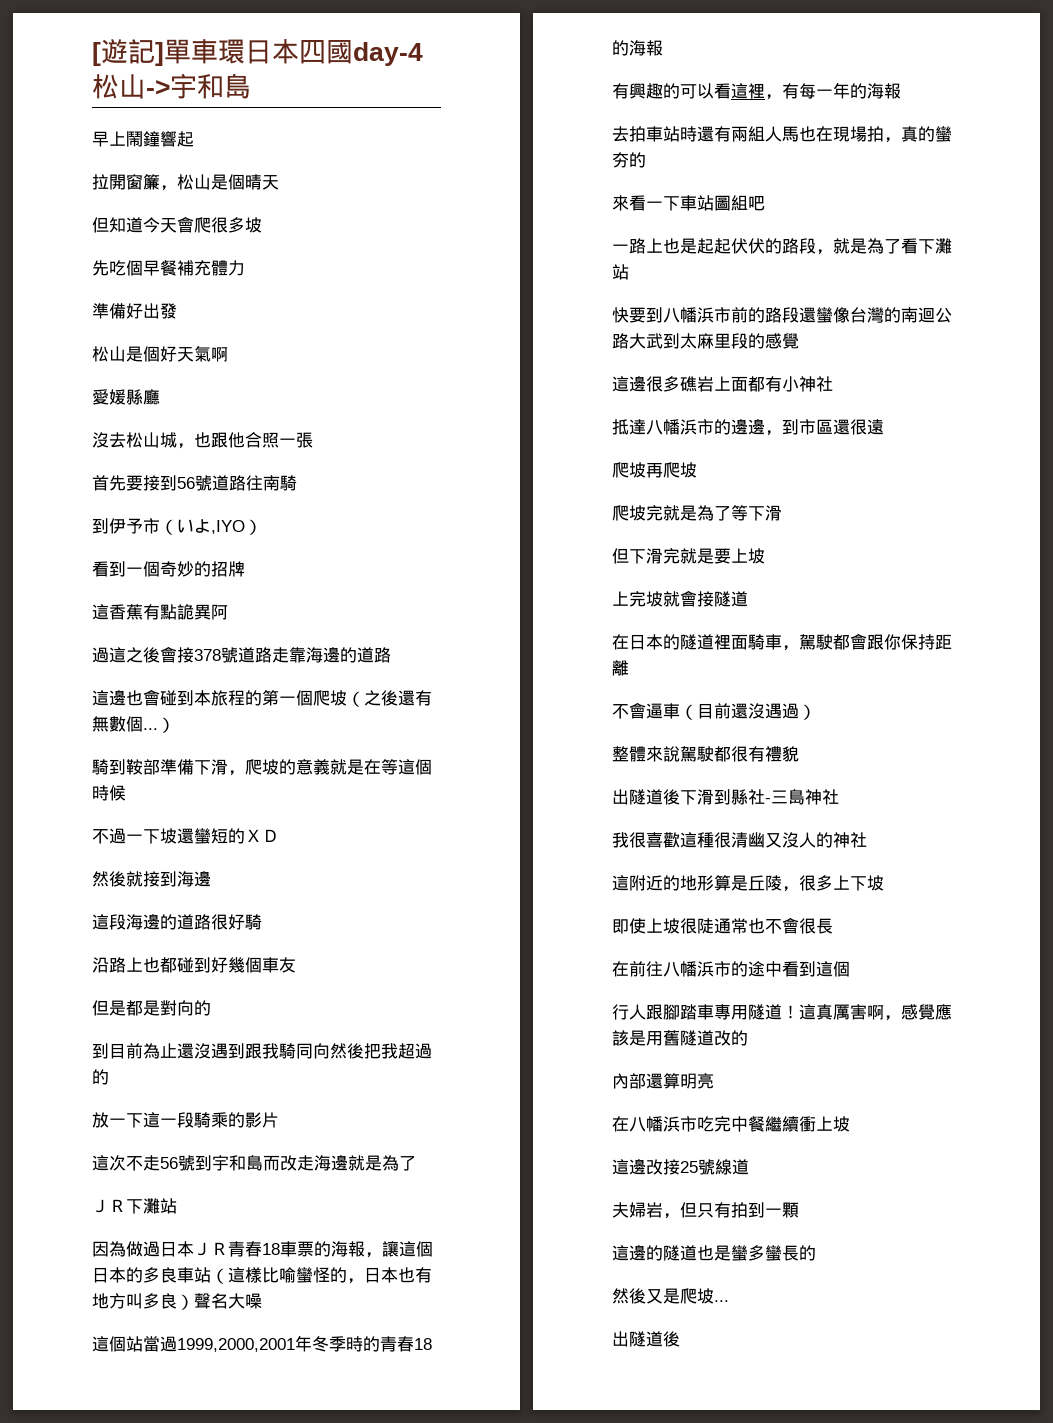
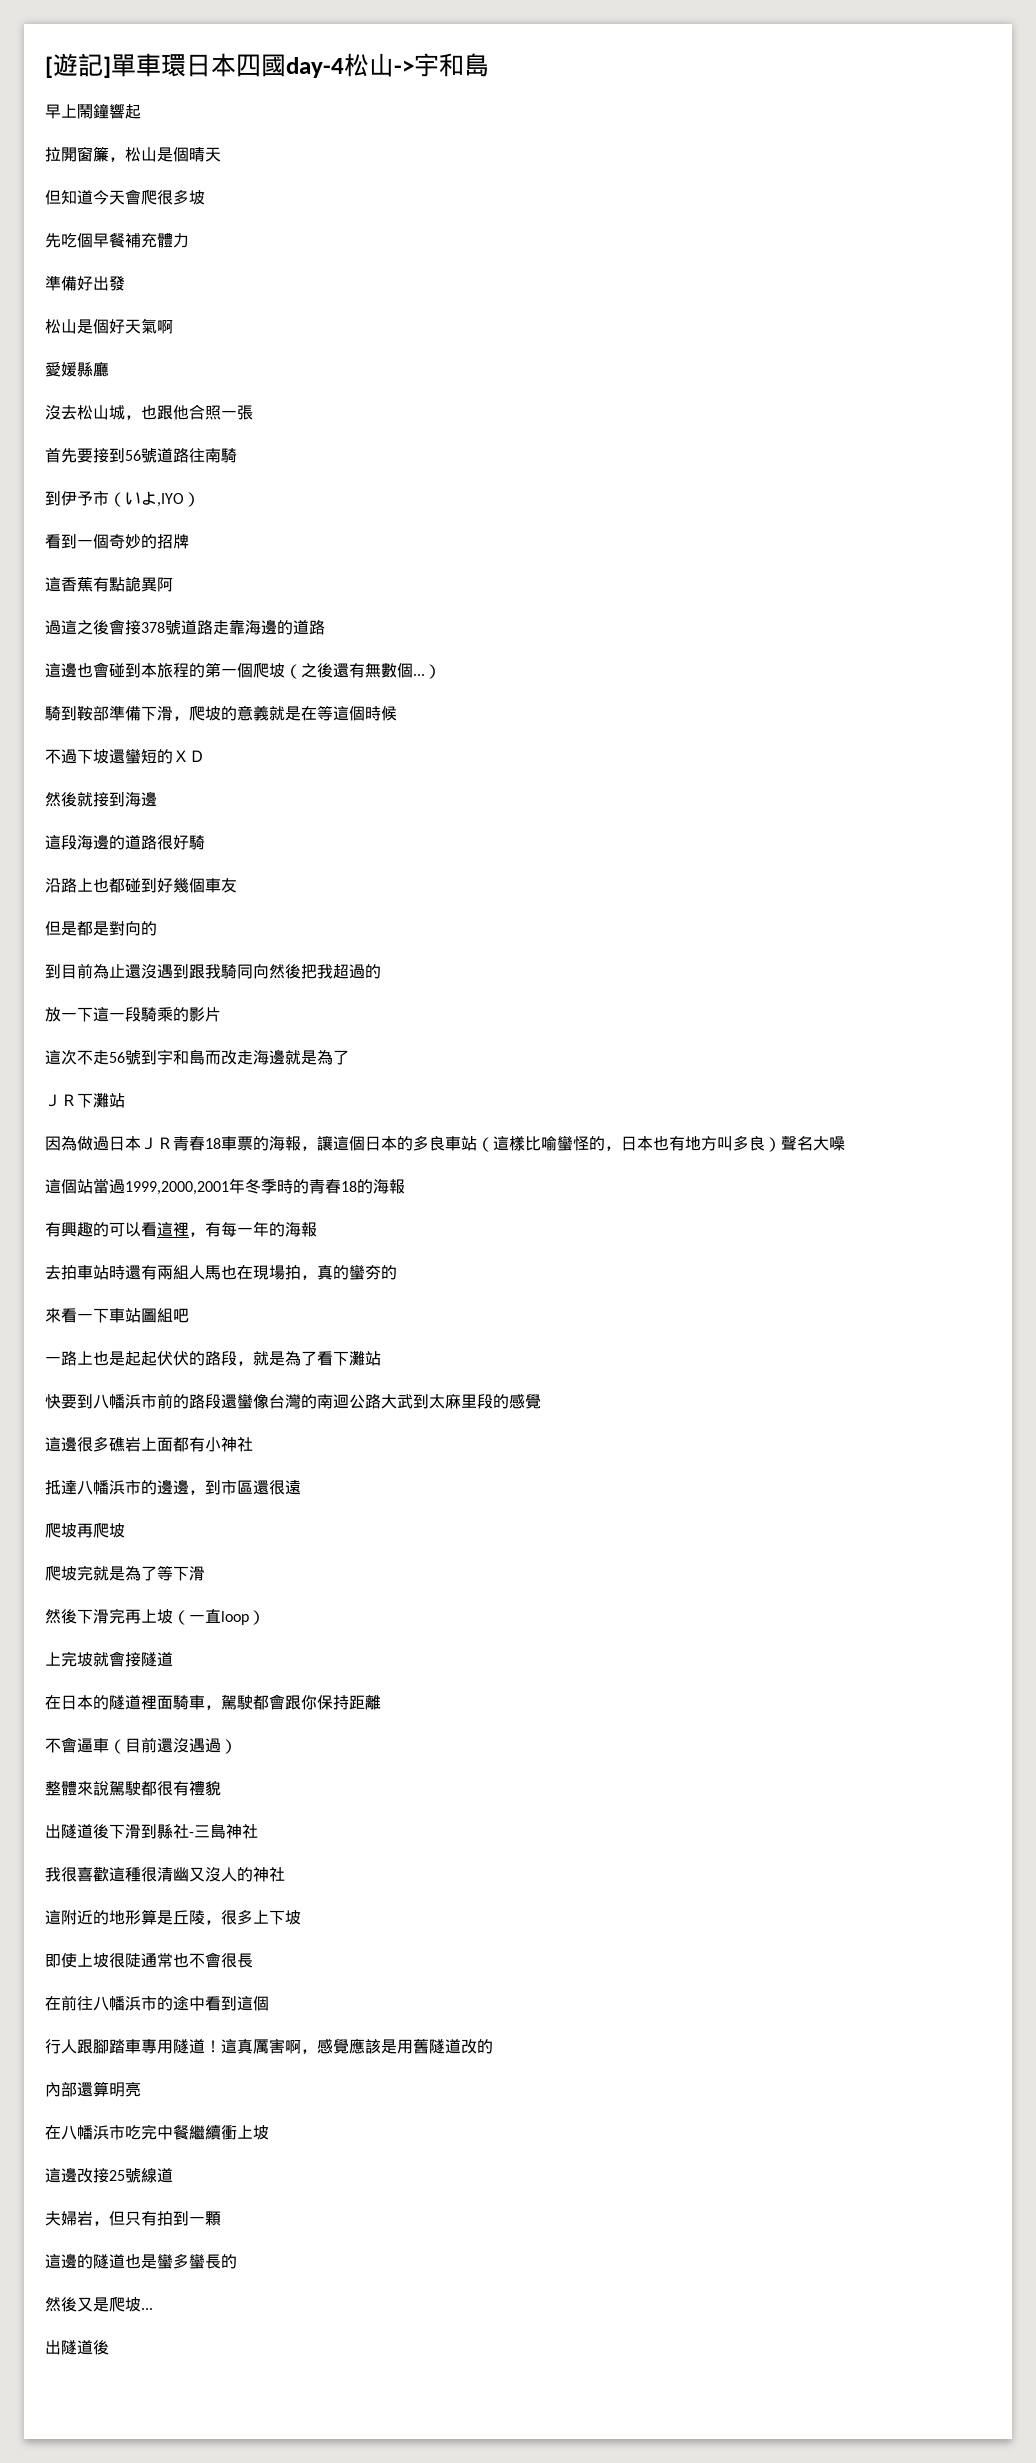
- 不過一下坡還蠻短的ＸＤ
+ 不過下坡還蠻短的ＸＤ
- 但下滑完就是要上坡
+ 然後下滑完再上坡（一直loop）

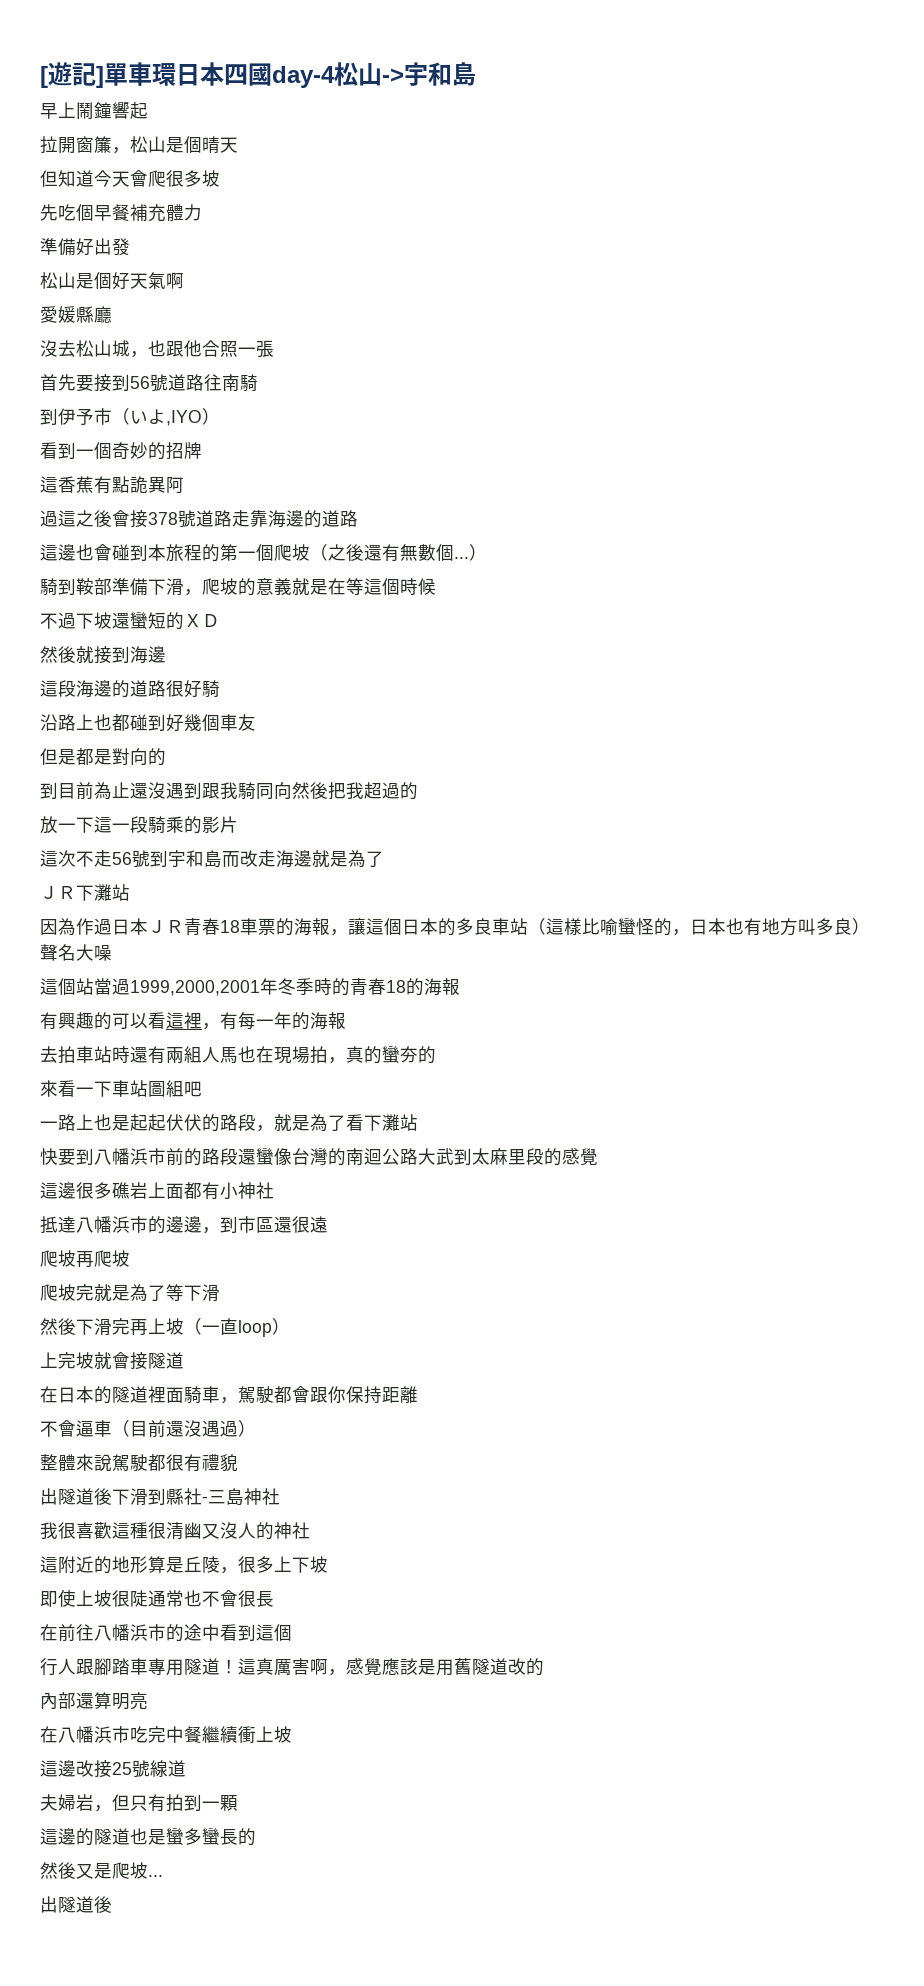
- 因為做過日本ＪＲ青春18車票的海報，讓這個日本的多良車站（這樣比喻蠻怪的，日本也有地方叫多良）聲名大噪
+ 因為作過日本ＪＲ青春18車票的海報，讓這個日本的多良車站（這樣比喻蠻怪的，日本也有地方叫多良）聲名大噪

